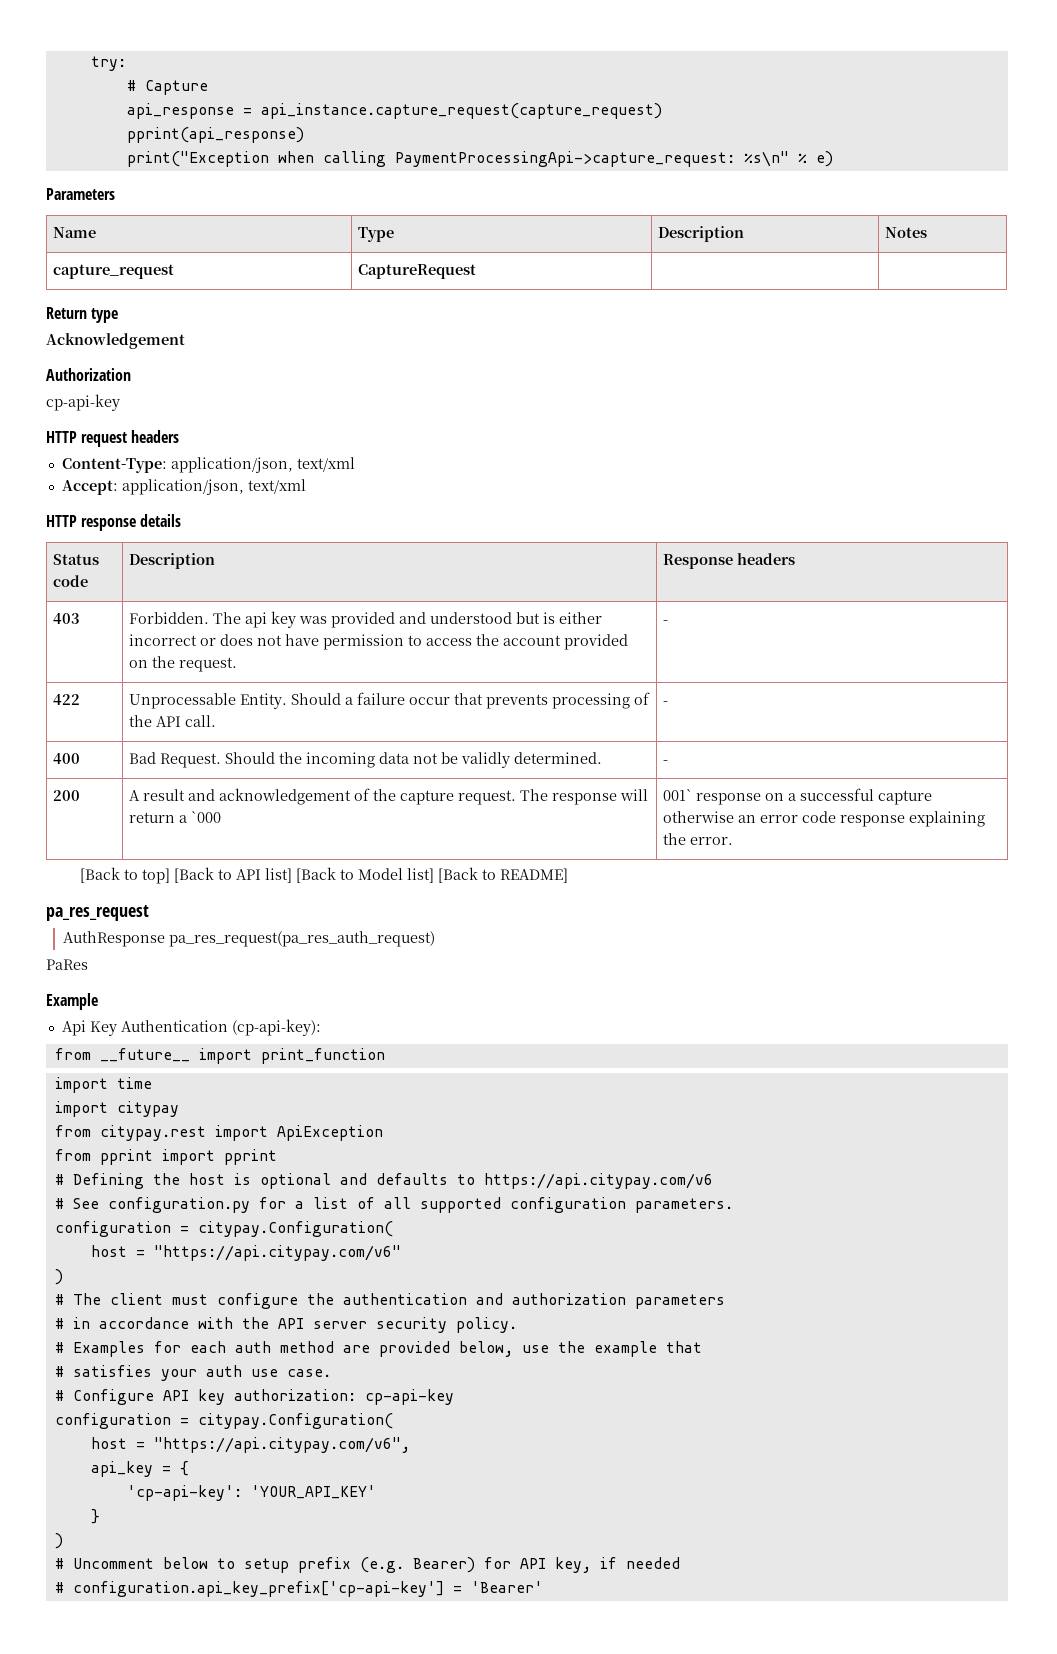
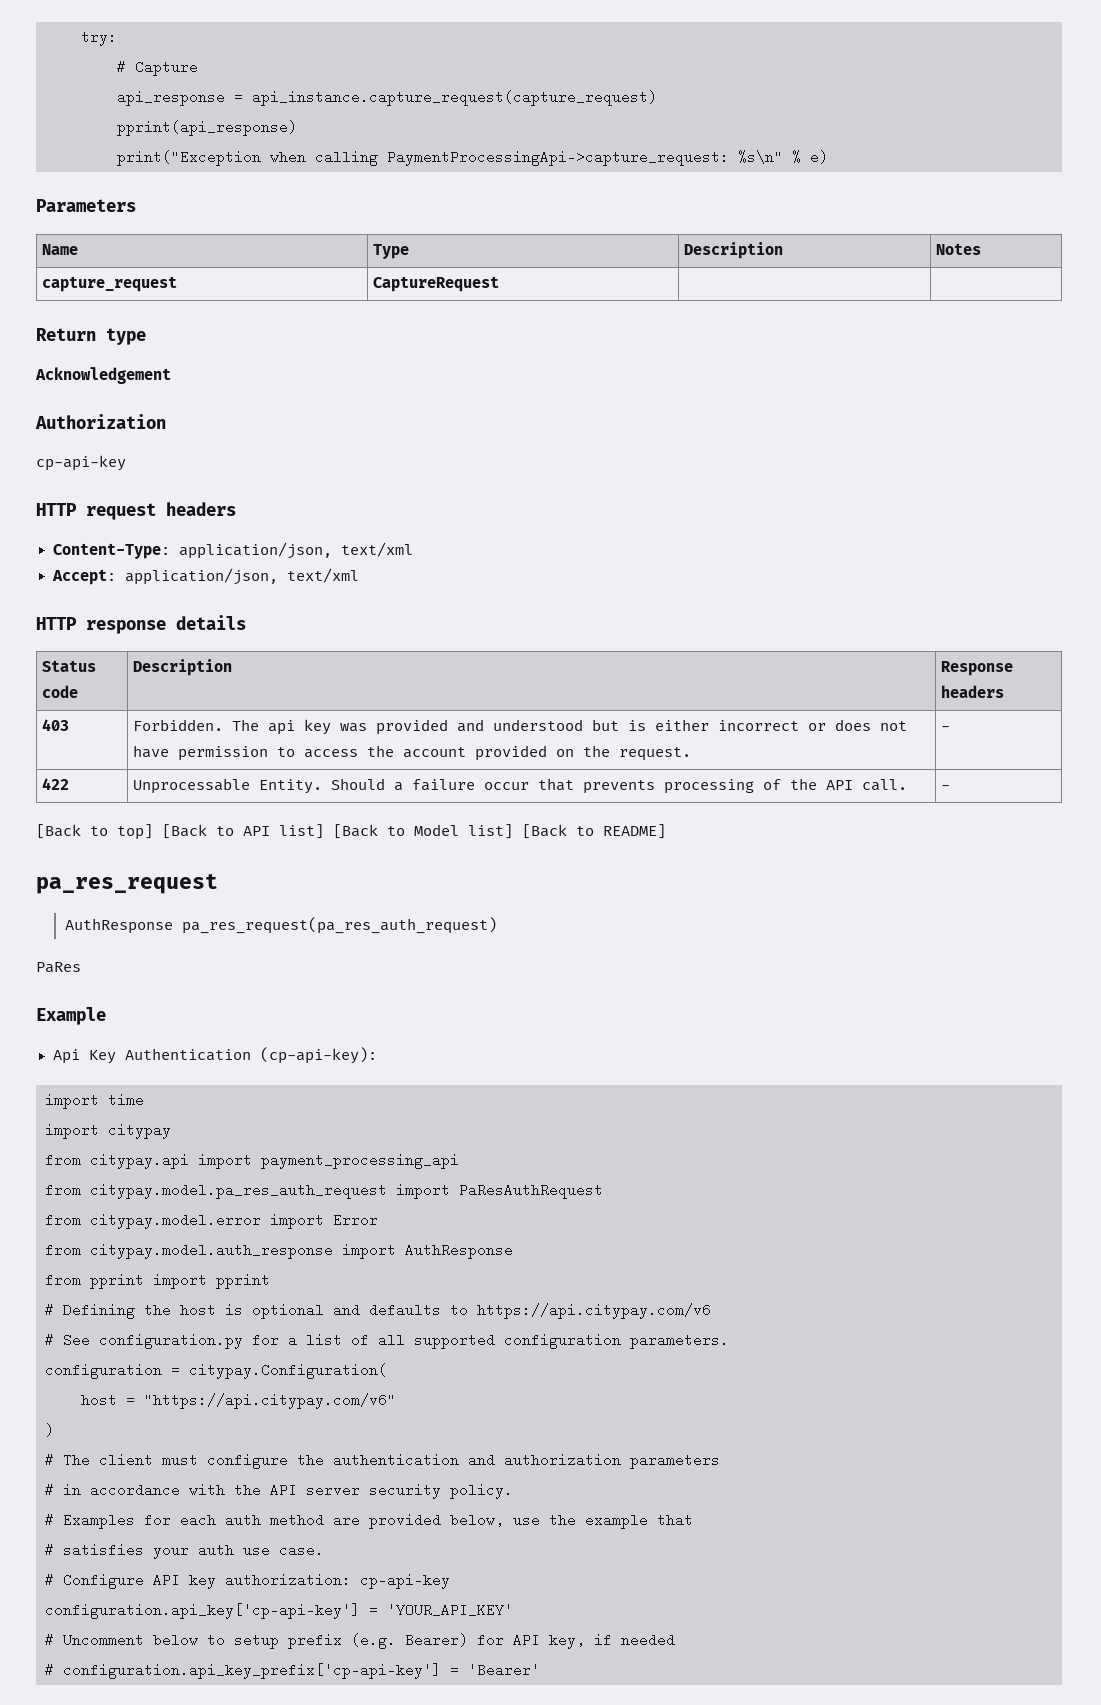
- 400 | Bad Request. Should the incoming data not be validly determined. | -
- 200 | A result and acknowledgement of the capture request. The response will return a `000 | 001` response on a successful capture otherwise an error code response explaining the error.
- from __future__ import print_function
- from citypay.rest import ApiException
+ from citypay.api import payment_processing_api
+ from citypay.model.pa_res_auth_request import PaResAuthRequest
+ from citypay.model.error import Error
+ from citypay.model.auth_response import AuthResponse
  # Configure API key authorization: cp-api-key
- configuration = citypay.Configuration(
- host = "https://api.citypay.com/v6",
- api_key = {
- 'cp-api-key': 'YOUR_API_KEY'
+ configuration.api_key['cp-api-key'] = 'YOUR_API_KEY'
- }
- )

